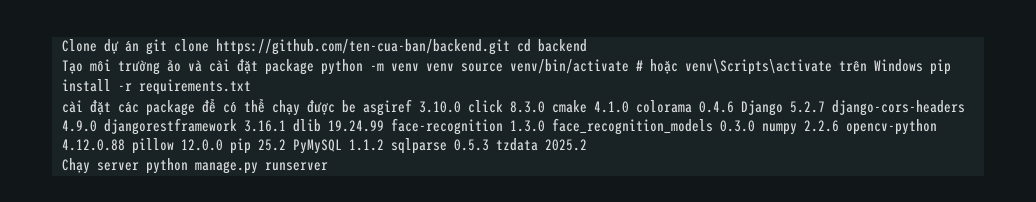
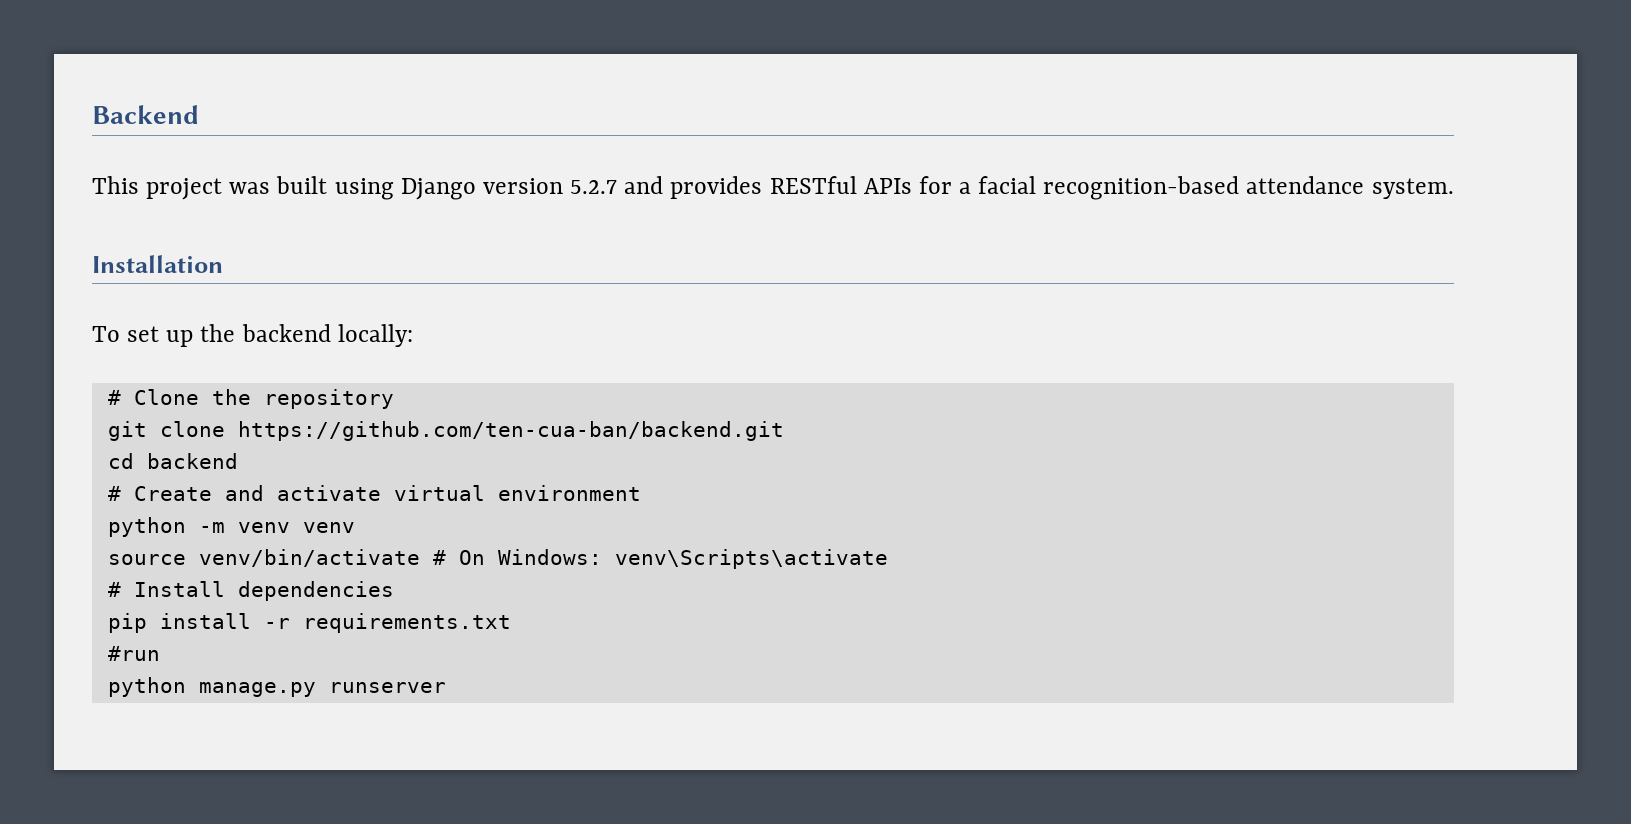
- Clone dự án git clone https://github.com/ten-cua-ban/backend.git cd backend
+ Backend
+ This project was built using Django version 5.2.7 and provides RESTful APIs for a facial recognition-based attendance system.
+ Installation
+ To set up the backend locally:
+ # Clone the repository
+ git clone https://github.com/ten-cua-ban/backend.git
+ cd backend
- Tạo môi trường ảo và cài đặt package python -m venv venv source venv/bin/activate # hoặc venv\Scripts\activate trên Windows pip install -r requirements.txt
+ # Create and activate virtual environment
+ python -m venv venv
+ source venv/bin/activate # On Windows: venv\Scripts\activate
+ # Install dependencies
+ pip install -r requirements.txt
- cài đặt các package để có thể chạy được be asgiref 3.10.0 click 8.3.0 cmake 4.1.0 colorama 0.4.6 Django 5.2.7 django-cors-headers 4.9.0 djangorestframework 3.16.1 dlib 19.24.99 face-recognition 1.3.0 face_recognition_models 0.3.0 numpy 2.2.6 opencv-python 4.12.0.88 pillow 12.0.0 pip 25.2 PyMySQL 1.1.2 sqlparse 0.5.3 tzdata 2025.2
- Chạy server python manage.py runserver
+ #run
+ python manage.py runserver

